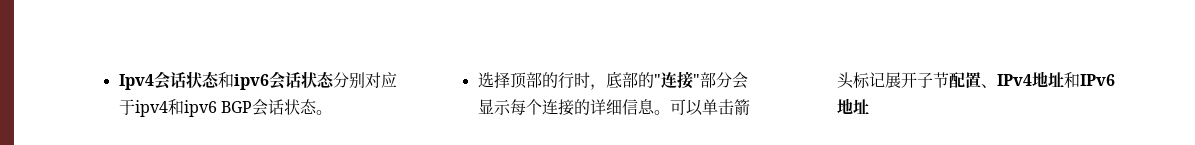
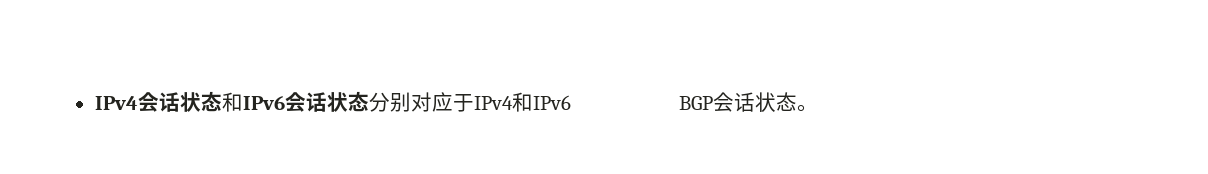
- Ipv4会话状态和ipv6会话状态分别对应于ipv4和ipv6 BGP会话状态。
+ IPv4会话状态和IPv6会话状态分别对应于IPv4和IPv6 BGP会话状态。
- 选择顶部的行时，底部的"连接"部分会显示每个连接的详细信息。可以单击箭头标记展开子节配置、IPv4地址和IPv6地址

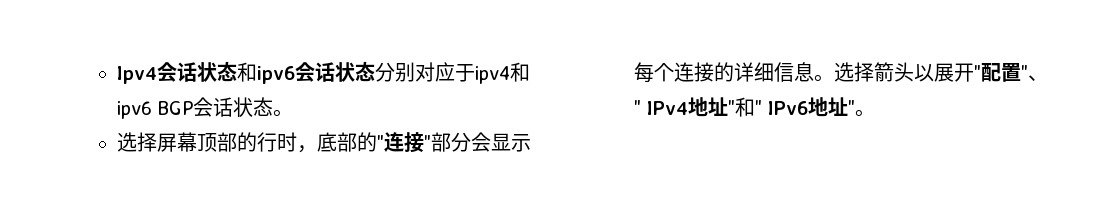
- IPv4会话状态和IPv6会话状态分别对应于IPv4和IPv6 BGP会话状态。
+ Ipv4会话状态和ipv6会话状态分别对应于ipv4和ipv6 BGP会话状态。
+ 选择屏幕顶部的行时，底部的"连接"部分会显示每个连接的详细信息。选择箭头以展开"配置"、" IPv4地址"和" IPv6地址"。

